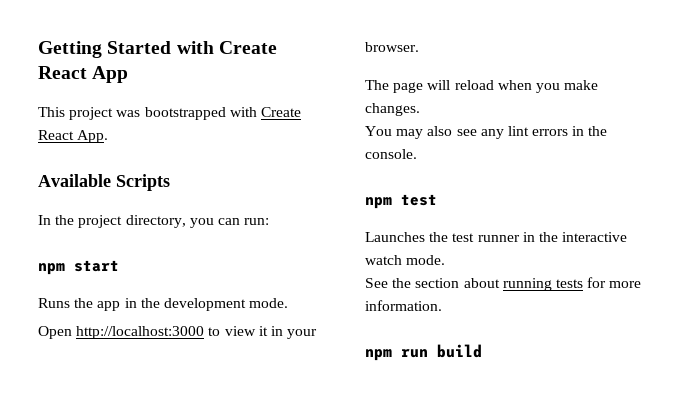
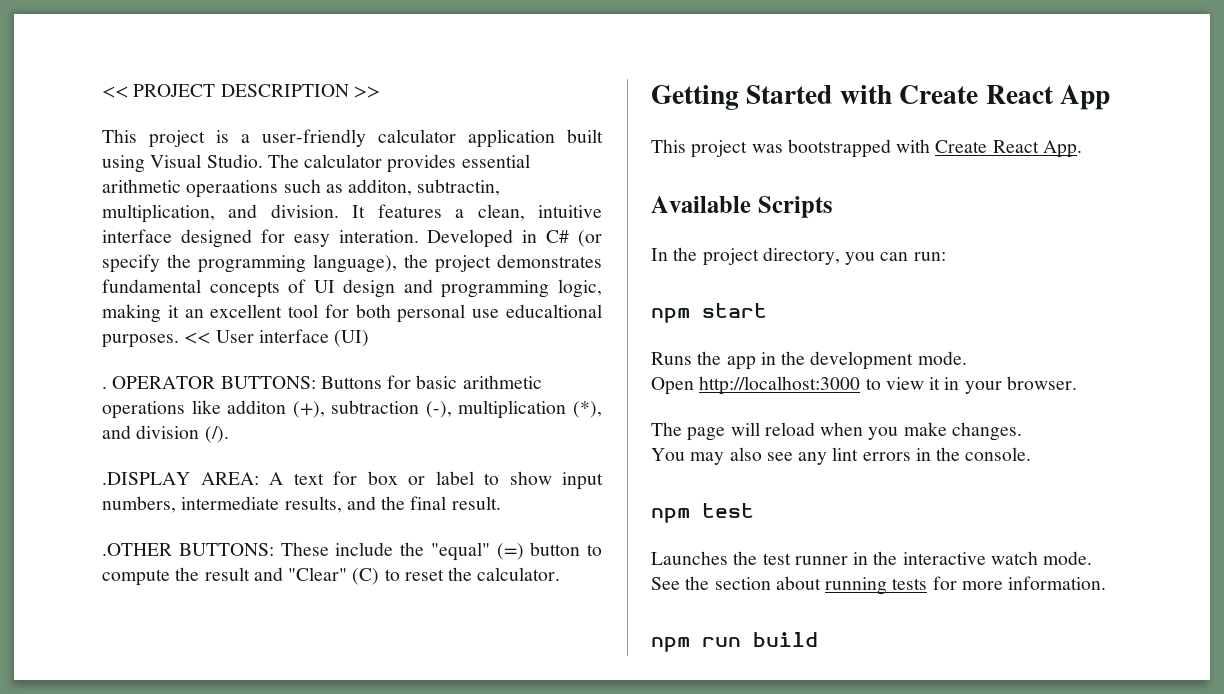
+ << PROJECT DESCRIPTION >>
+ This project is a user-friendly calculator application built using Visual Studio. The calculator provides essential arithmetic operaations such as additon, subtractin, multiplication, and division. It features a clean, intuitive interface designed for easy interation. Developed in C# (or specify the programming language), the project demonstrates fundamental concepts of UI design and programming logic, making it an excellent tool for both personal use educaltional purposes. << User interface (UI)
+ . OPERATOR BUTTONS: Buttons for basic arithmetic operations like additon (+), subtraction (-), multiplication (*), and division (/).
+ .DISPLAY AREA: A text for box or label to show input numbers, intermediate results, and the final result.
+ .OTHER BUTTONS: These include the "equal" (=) button to compute the result and "Clear" (C) to reset the calculator.

